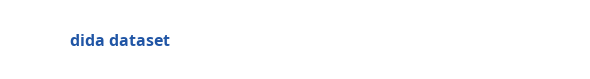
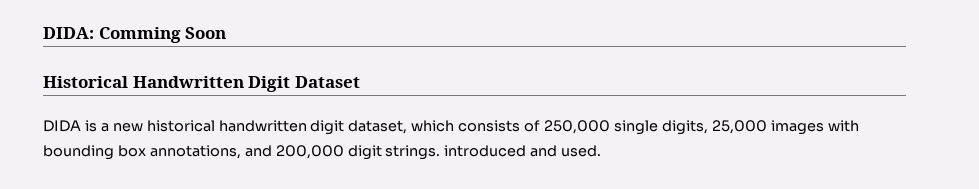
- dida dataset
+ DIDA: Comming Soon
+ Historical Handwritten Digit Dataset
+ DIDA is a new historical handwritten digit dataset, which consists of 250,000 single digits, 25,000 images with bounding box annotations, and 200,000 digit strings. introduced and used.

